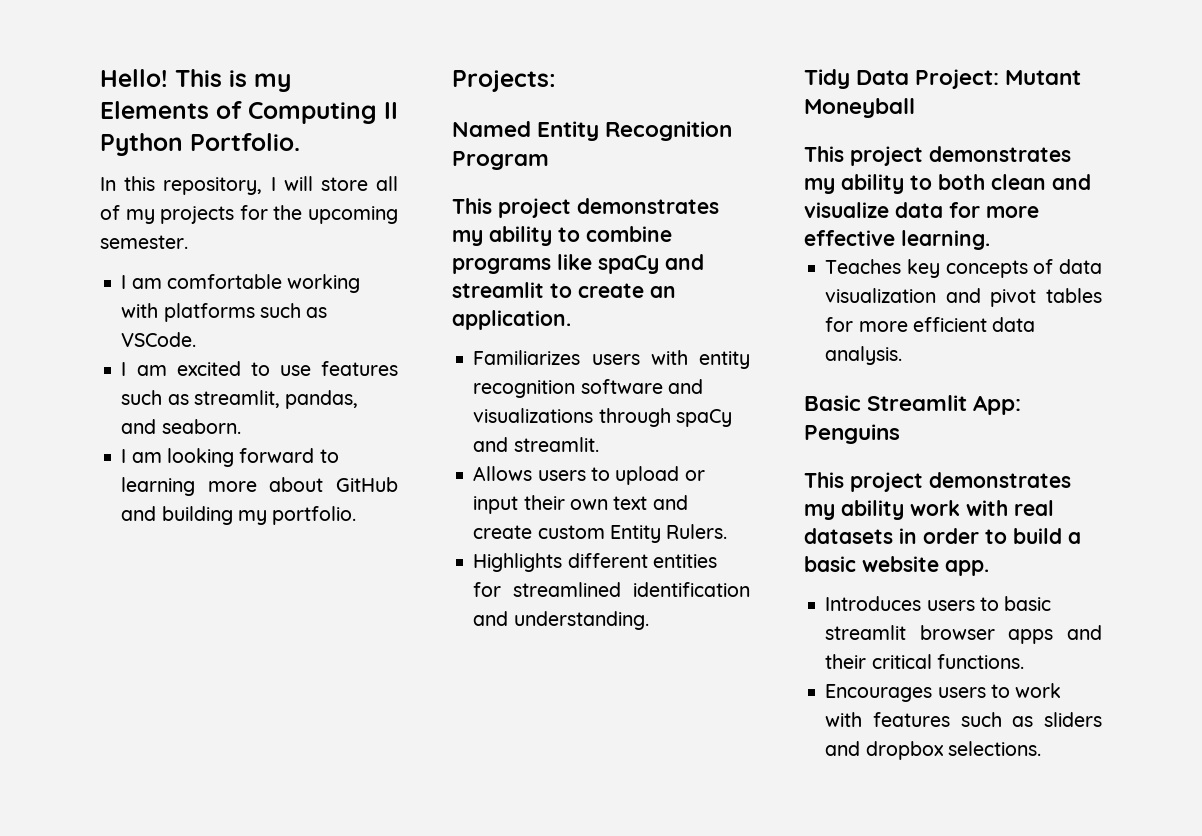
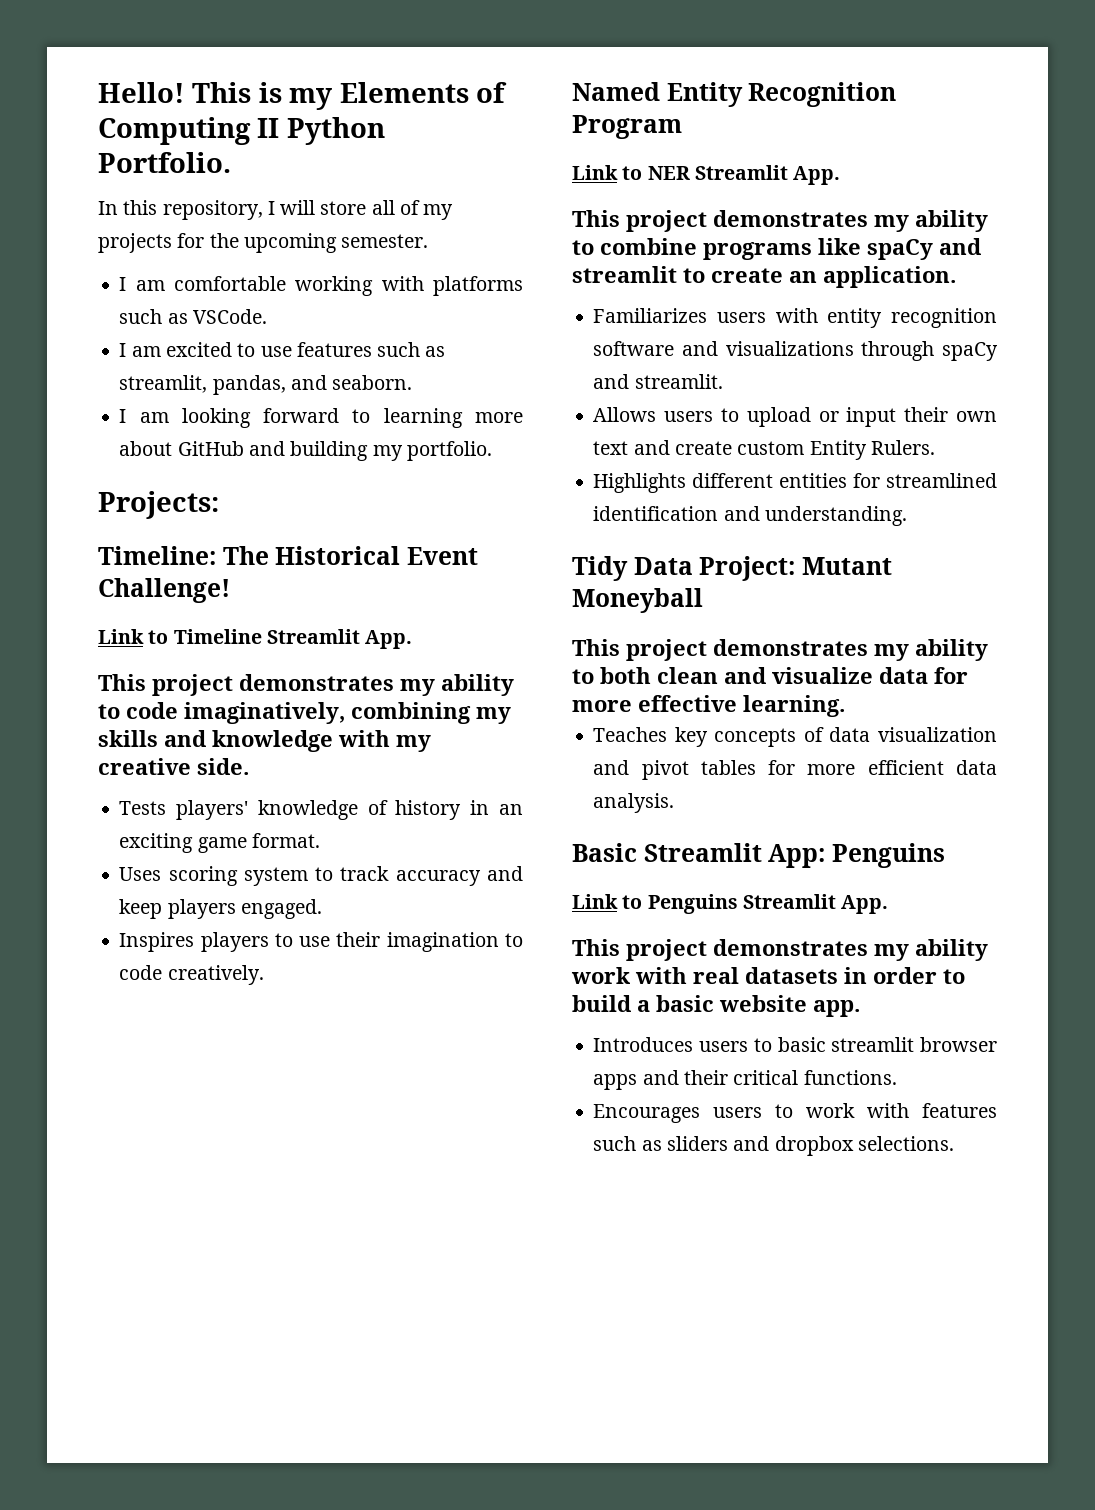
+ Timeline: The Historical Event Challenge!
+ Link to Timeline Streamlit App.
+ This project demonstrates my ability to code imaginatively, combining my skills and knowledge with my creative side.
+ Tests players' knowledge of history in an exciting game format.
+ Uses scoring system to track accuracy and keep players engaged.
+ Inspires players to use their imagination to code creatively.
+ Link to NER Streamlit App.
+ Link to Penguins Streamlit App.

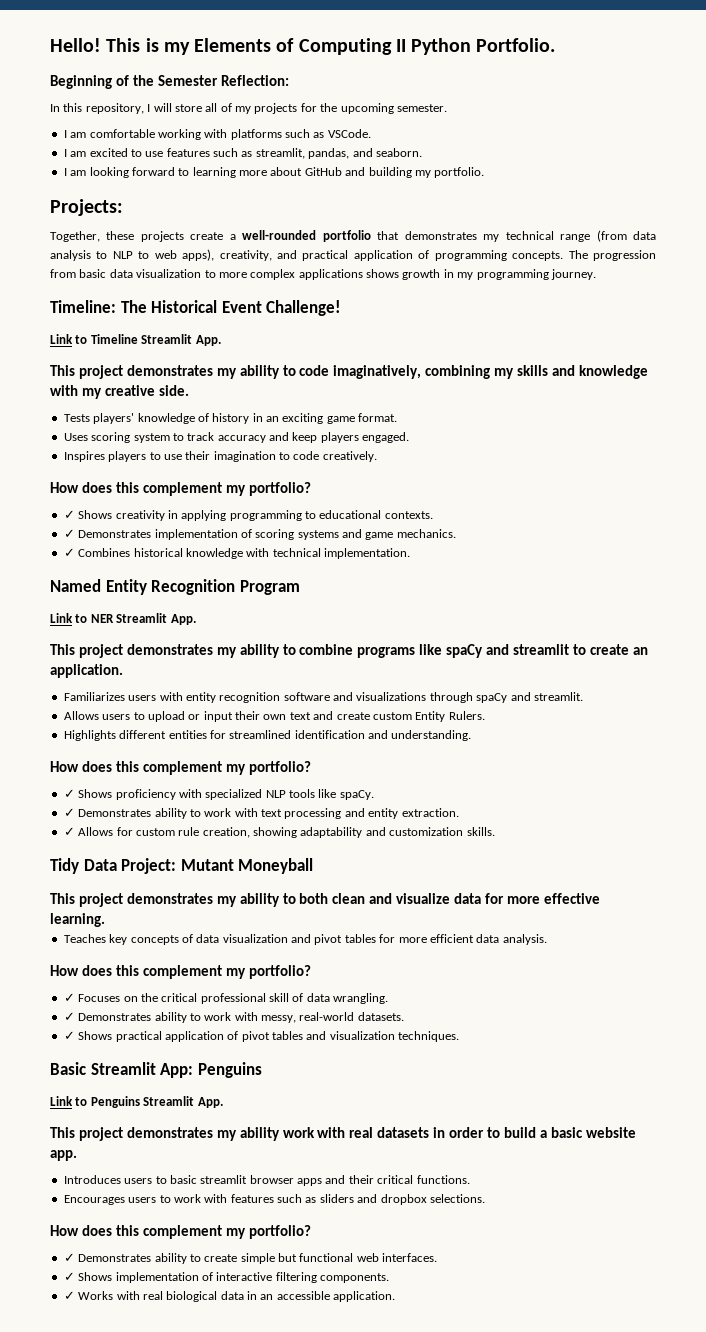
+ Beginning of the Semester Reflection:
+ Together, these projects create a well-rounded portfolio that demonstrates my technical range (from data analysis to NLP to web apps), creativity, and practical application of programming concepts. The progression from basic data visualization to more complex applications shows growth in my programming journey.
  Inspires players to use their imagination to code creatively.
+ How does this complement my portfolio?
+ ✓ Shows creativity in applying programming to educational contexts.
+ ✓ Demonstrates implementation of scoring systems and game mechanics.
+ ✓ Combines historical knowledge with technical implementation.
  Highlights different entities for streamlined identification and understanding.
+ How does this complement my portfolio?
+ ✓ Shows proficiency with specialized NLP tools like spaCy.
+ ✓ Demonstrates ability to work with text processing and entity extraction.
+ ✓ Allows for custom rule creation, showing adaptability and customization skills.
  Teaches key concepts of data visualization and pivot tables for more efficient data analysis.
+ How does this complement my portfolio?
+ ✓ Focuses on the critical professional skill of data wrangling.
+ ✓ Demonstrates ability to work with messy, real-world datasets.
+ ✓ Shows practical application of pivot tables and visualization techniques.
  Encourages users to work with features such as sliders and dropbox selections.
+ How does this complement my portfolio?
+ ✓ Demonstrates ability to create simple but functional web interfaces.
+ ✓ Shows implementation of interactive filtering components.
+ ✓ Works with real biological data in an accessible application.

